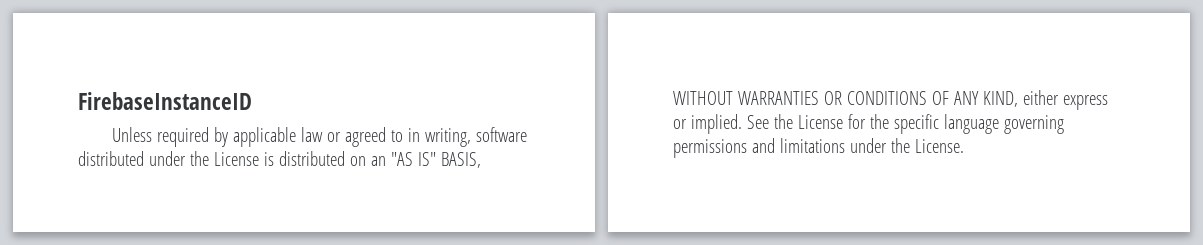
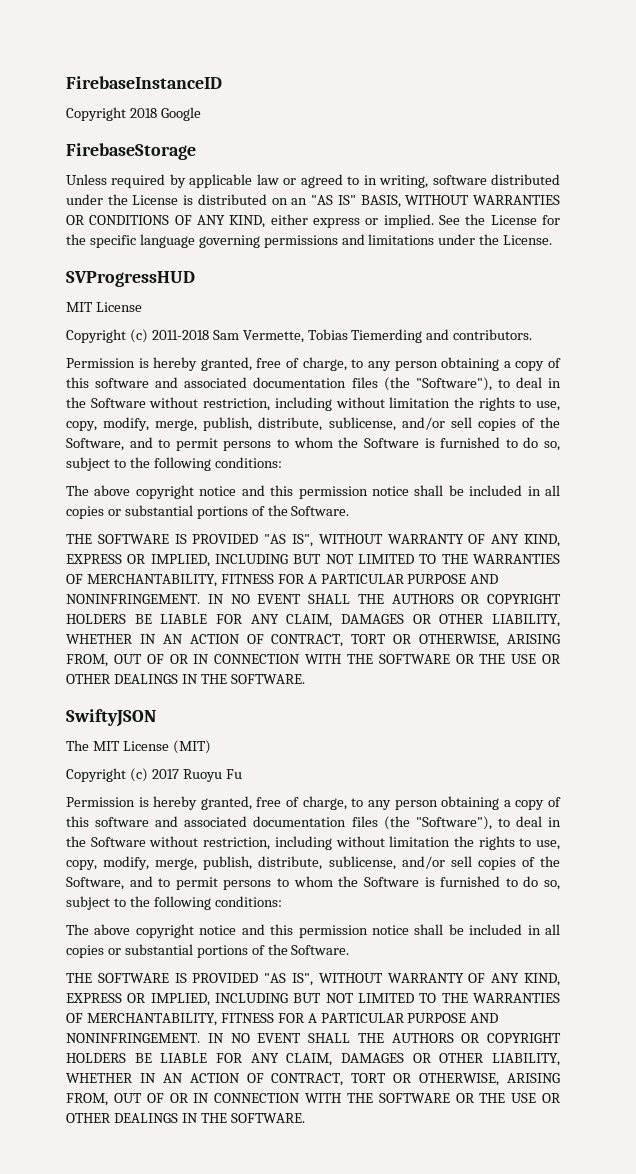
+ Copyright 2018 Google
+ FirebaseStorage
+ SVProgressHUD
+ MIT License
+ Copyright (c) 2011-2018 Sam Vermette, Tobias Tiemerding and contributors.
+ Permission is hereby granted, free of charge, to any person obtaining a copy of this software and associated documentation files (the "Software"), to deal in the Software without restriction, including without limitation the rights to use, copy, modify, merge, publish, distribute, sublicense, and/or sell copies of the Software, and to permit persons to whom the Software is furnished to do so, subject to the following conditions:
+ The above copyright notice and this permission notice shall be included in all copies or substantial portions of the Software.
+ THE SOFTWARE IS PROVIDED "AS IS", WITHOUT WARRANTY OF ANY KIND, EXPRESS OR IMPLIED, INCLUDING BUT NOT LIMITED TO THE WARRANTIES OF MERCHANTABILITY, FITNESS FOR A PARTICULAR PURPOSE AND NONINFRINGEMENT. IN NO EVENT SHALL THE AUTHORS OR COPYRIGHT HOLDERS BE LIABLE FOR ANY CLAIM, DAMAGES OR OTHER LIABILITY, WHETHER IN AN ACTION OF CONTRACT, TORT OR OTHERWISE, ARISING FROM, OUT OF OR IN CONNECTION WITH THE SOFTWARE OR THE USE OR OTHER DEALINGS IN THE SOFTWARE.
+ SwiftyJSON
+ The MIT License (MIT)
+ Copyright (c) 2017 Ruoyu Fu
+ Permission is hereby granted, free of charge, to any person obtaining a copy of this software and associated documentation files (the "Software"), to deal in the Software without restriction, including without limitation the rights to use, copy, modify, merge, publish, distribute, sublicense, and/or sell copies of the Software, and to permit persons to whom the Software is furnished to do so, subject to the following conditions:
+ The above copyright notice and this permission notice shall be included in all copies or substantial portions of the Software.
+ THE SOFTWARE IS PROVIDED "AS IS", WITHOUT WARRANTY OF ANY KIND, EXPRESS OR IMPLIED, INCLUDING BUT NOT LIMITED TO THE WARRANTIES OF MERCHANTABILITY, FITNESS FOR A PARTICULAR PURPOSE AND NONINFRINGEMENT. IN NO EVENT SHALL THE AUTHORS OR COPYRIGHT HOLDERS BE LIABLE FOR ANY CLAIM, DAMAGES OR OTHER LIABILITY, WHETHER IN AN ACTION OF CONTRACT, TORT OR OTHERWISE, ARISING FROM, OUT OF OR IN CONNECTION WITH THE SOFTWARE OR THE USE OR OTHER DEALINGS IN THE SOFTWARE.

